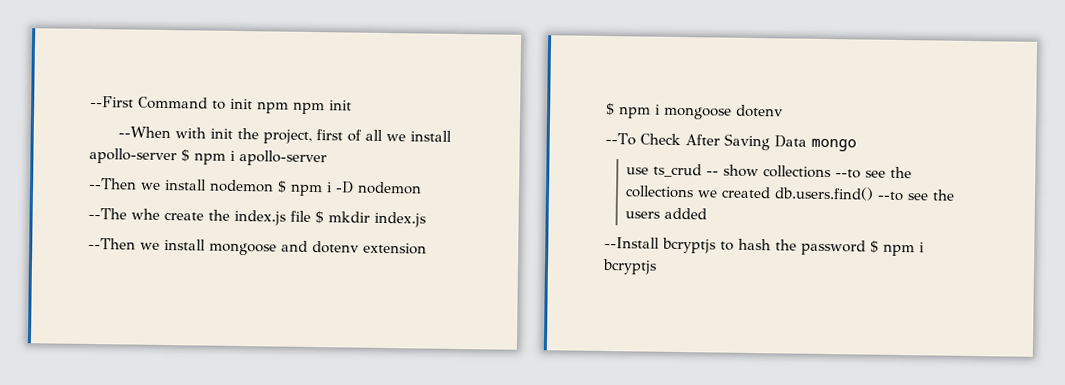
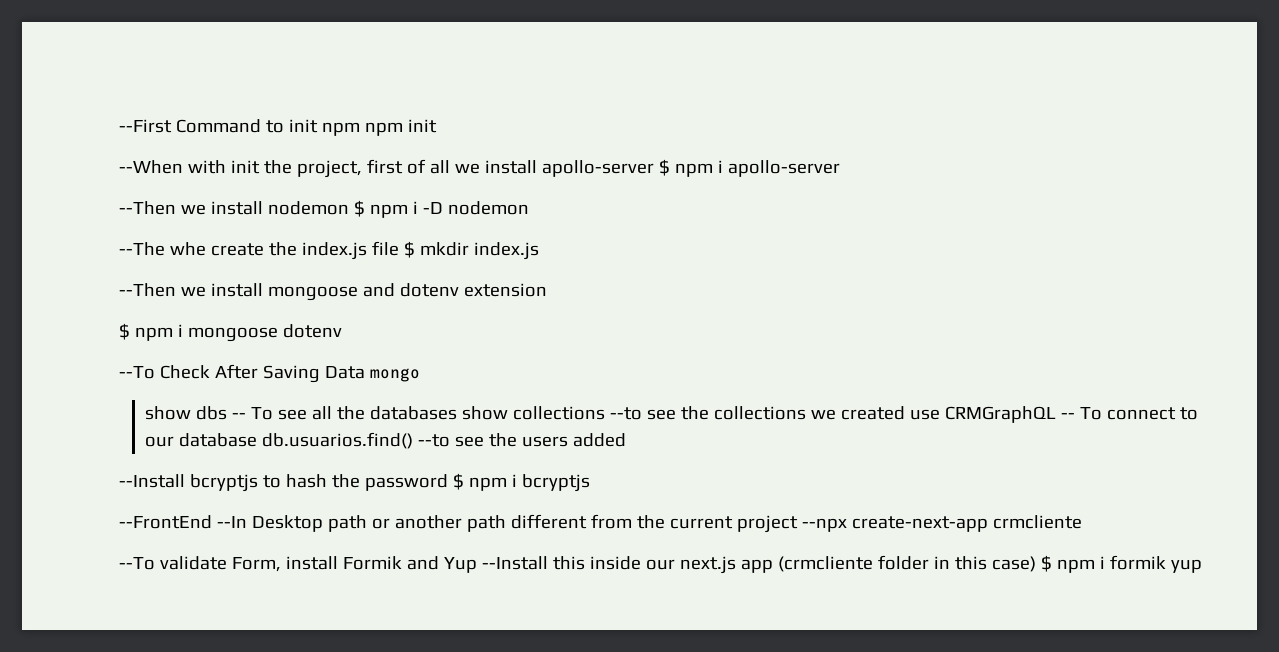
- use ts_crud -- show collections --to see the collections we created db.users.find() --to see the users added
+ show dbs -- To see all the databases show collections --to see the collections we created use CRMGraphQL -- To connect to our database db.usuarios.find() --to see the users added
+ --FrontEnd --In Desktop path or another path different from the current project --npx create-next-app crmcliente
+ --To validate Form, install Formik and Yup --Install this inside our next.js app (crmcliente folder in this case) $ npm i formik yup

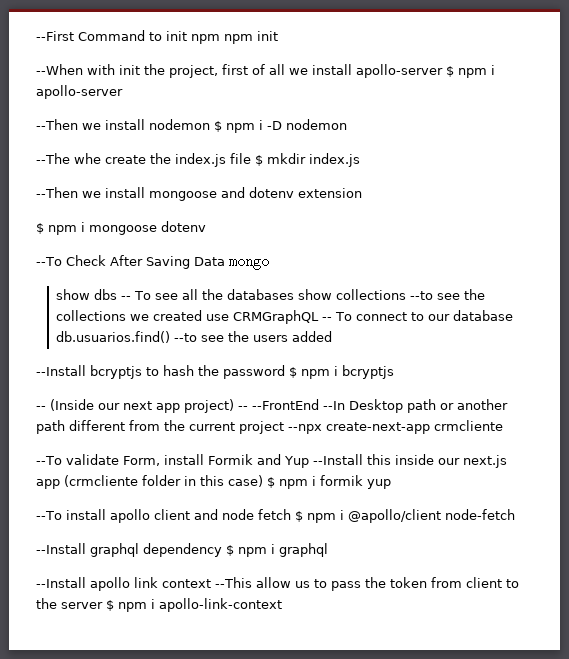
- --FrontEnd --In Desktop path or another path different from the current project --npx create-next-app crmcliente
+ -- (Inside our next app project) -- --FrontEnd --In Desktop path or another path different from the current project --npx create-next-app crmcliente
+ --To install apollo client and node fetch $ npm i @apollo/client node-fetch
+ --Install graphql dependency $ npm i graphql
+ --Install apollo link context --This allow us to pass the token from client to the server $ npm i apollo-link-context

